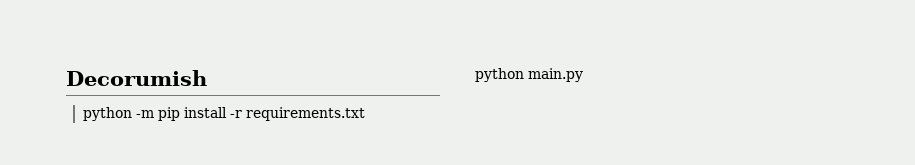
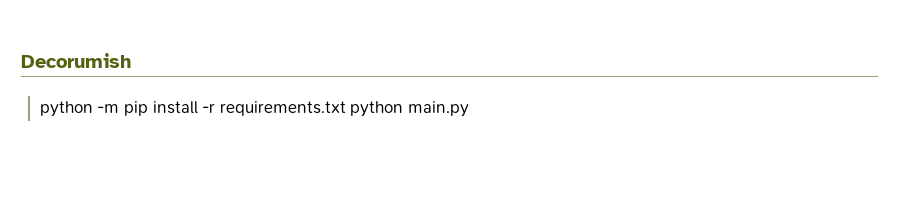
- python -m pip install -r requirements.txt
- python main.py
+ python -m pip install -r requirements.txt python main.py

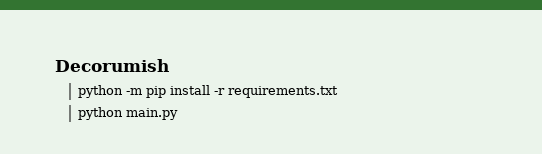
- python -m pip install -r requirements.txt python main.py
+ python -m pip install -r requirements.txt
+ python main.py

